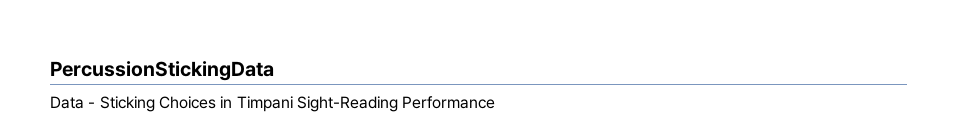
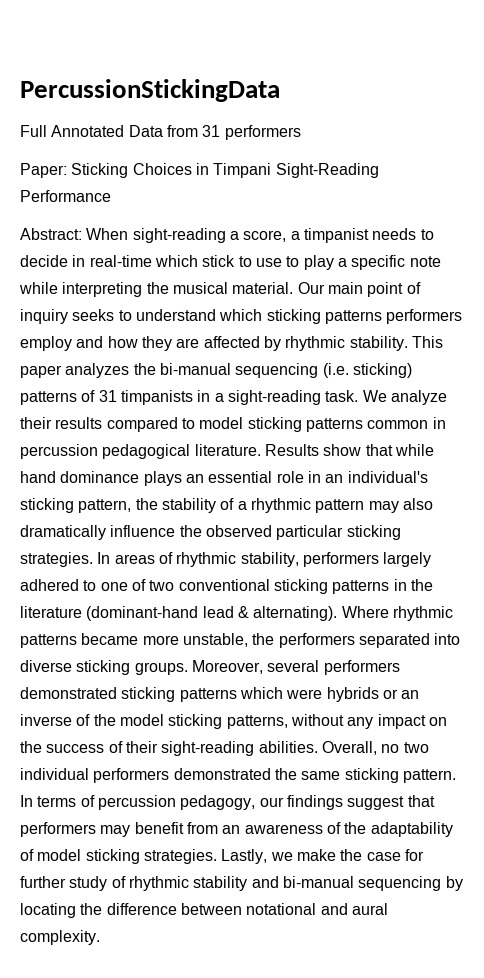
- Data - Sticking Choices in Timpani Sight-Reading Performance
+ Full Annotated Data from 31 performers
+ Paper: Sticking Choices in Timpani Sight-Reading Performance
+ Abstract: When sight-reading a score, a timpanist needs to decide in real-time which stick to use to play a specific note while interpreting the musical material. Our main point of inquiry seeks to understand which sticking patterns performers employ and how they are affected by rhythmic stability. This paper analyzes the bi-manual sequencing (i.e. sticking) patterns of 31 timpanists in a sight-reading task. We analyze their results compared to model sticking patterns common in percussion pedagogical literature. Results show that while hand dominance plays an essential role in an individual's sticking pattern, the stability of a rhythmic pattern may also dramatically influence the observed particular sticking strategies. In areas of rhythmic stability, performers largely adhered to one of two conventional sticking patterns in the literature (dominant-hand lead & alternating). Where rhythmic patterns became more unstable, the performers separated into diverse sticking groups. Moreover, several performers demonstrated sticking patterns which were hybrids or an inverse of the model sticking patterns, without any impact on the success of their sight-reading abilities. Overall, no two individual performers demonstrated the same sticking pattern. In terms of percussion pedagogy, our findings suggest that performers may benefit from an awareness of the adaptability of model sticking strategies. Lastly, we make the case for further study of rhythmic stability and bi-manual sequencing by locating the difference between notational and aural complexity.

